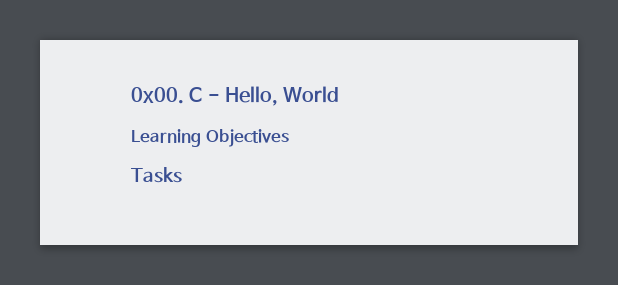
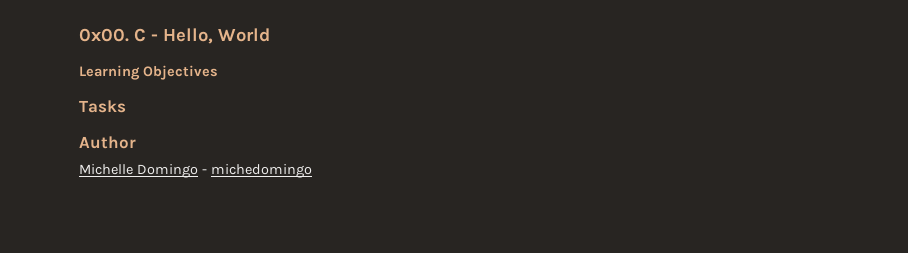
+ Author
+ Michelle Domingo - michedomingo

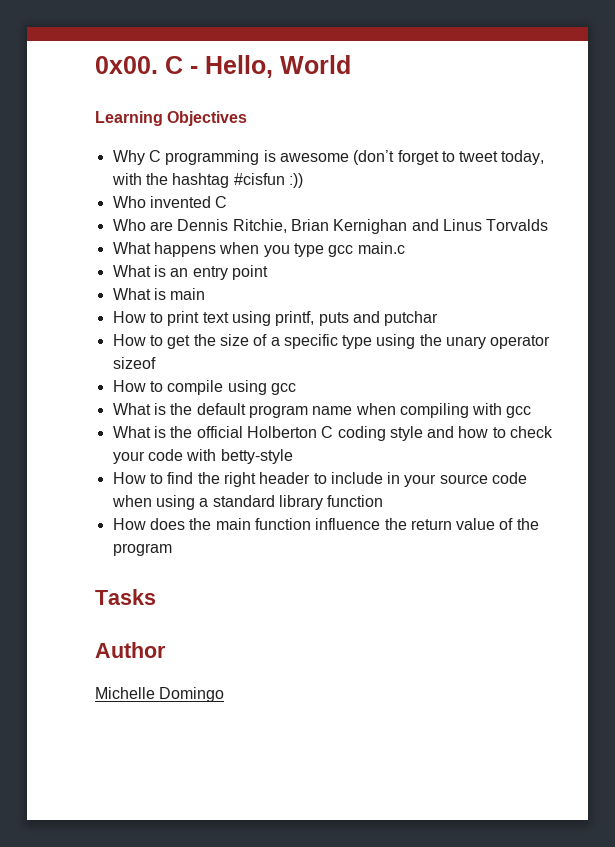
+ Why C programming is awesome (don’t forget to tweet today, with the hashtag #cisfun :))
+ Who invented C
+ Who are Dennis Ritchie, Brian Kernighan and Linus Torvalds
+ What happens when you type gcc main.c
+ What is an entry point
+ What is main
+ How to print text using printf, puts and putchar
+ How to get the size of a specific type using the unary operator sizeof
+ How to compile using gcc
+ What is the default program name when compiling with gcc
+ What is the official Holberton C coding style and how to check your code with betty-style
+ How to find the right header to include in your source code when using a standard library function
+ How does the main function influence the return value of the program
- Michelle Domingo - michedomingo
+ Michelle Domingo

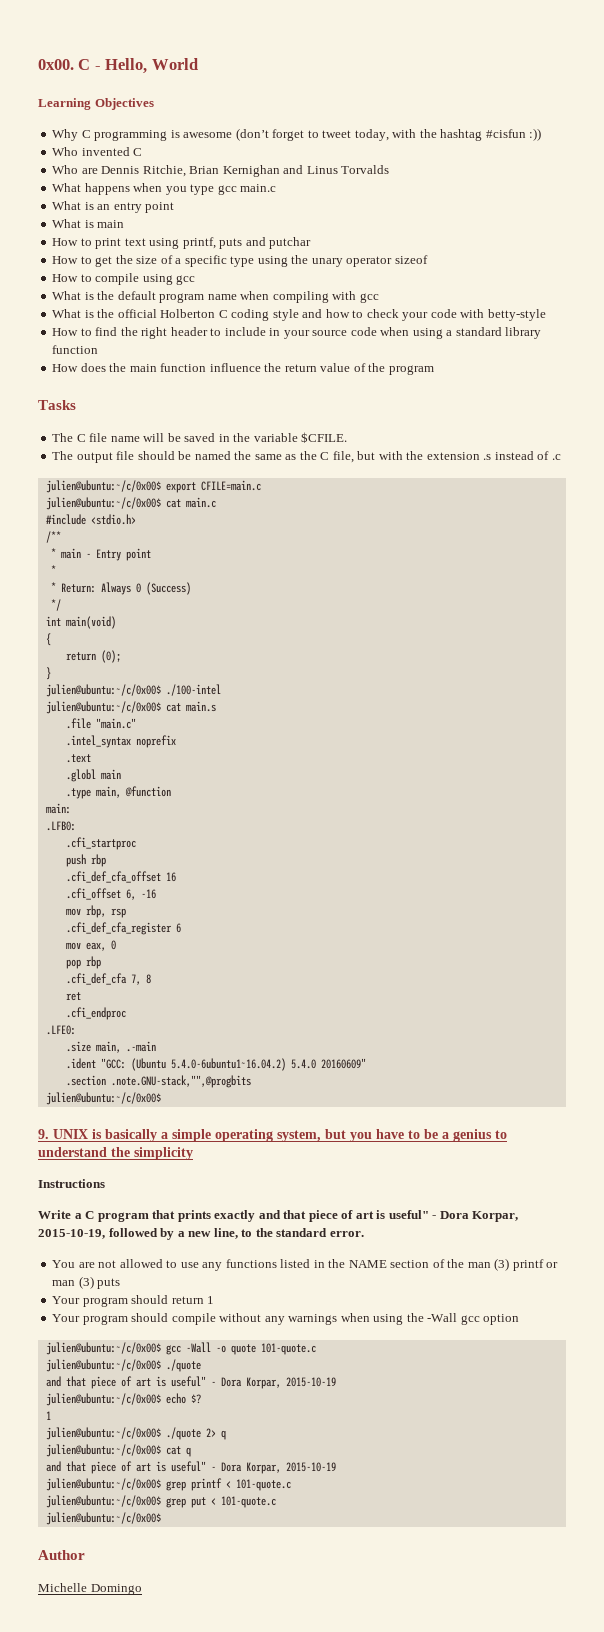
+ The C file name will be saved in the variable $CFILE.
+ The output file should be named the same as the C file, but with the extension .s instead of .c
+ julien@ubuntu:~/c/0x00$ export CFILE=main.c
+ julien@ubuntu:~/c/0x00$ cat main.c
+ #include <stdio.h>
+ /**
+ * main - Entry point
+ *
+ * Return: Always 0 (Success)
+ */
+ int main(void)
+ {
+ return (0);
+ }
+ julien@ubuntu:~/c/0x00$ ./100-intel
+ julien@ubuntu:~/c/0x00$ cat main.s
+ .file "main.c"
+ .intel_syntax noprefix
+ .text
+ .globl main
+ .type main, @function
+ main:
+ .LFB0:
+ .cfi_startproc
+ push rbp
+ .cfi_def_cfa_offset 16
+ .cfi_offset 6, -16
+ mov rbp, rsp
+ .cfi_def_cfa_register 6
+ mov eax, 0
+ pop rbp
+ .cfi_def_cfa 7, 8
+ ret
+ .cfi_endproc
+ .LFE0:
+ .size main, .-main
+ .ident "GCC: (Ubuntu 5.4.0-6ubuntu1~16.04.2) 5.4.0 20160609"
+ .section .note.GNU-stack,"",@progbits
+ julien@ubuntu:~/c/0x00$
+ 9. UNIX is basically a simple operating system, but you have to be a genius to understand the simplicity
+ Instructions
+ Write a C program that prints exactly and that piece of art is useful" - Dora Korpar, 2015-10-19, followed by a new line, to the standard error.
+ You are not allowed to use any functions listed in the NAME section of the man (3) printf or man (3) puts
+ Your program should return 1
+ Your program should compile without any warnings when using the -Wall gcc option
+ julien@ubuntu:~/c/0x00$ gcc -Wall -o quote 101-quote.c
+ julien@ubuntu:~/c/0x00$ ./quote
+ and that piece of art is useful" - Dora Korpar, 2015-10-19
+ julien@ubuntu:~/c/0x00$ echo $?
+ 1
+ julien@ubuntu:~/c/0x00$ ./quote 2> q
+ julien@ubuntu:~/c/0x00$ cat q
+ and that piece of art is useful" - Dora Korpar, 2015-10-19
+ julien@ubuntu:~/c/0x00$ grep printf < 101-quote.c
+ julien@ubuntu:~/c/0x00$ grep put < 101-quote.c
+ julien@ubuntu:~/c/0x00$

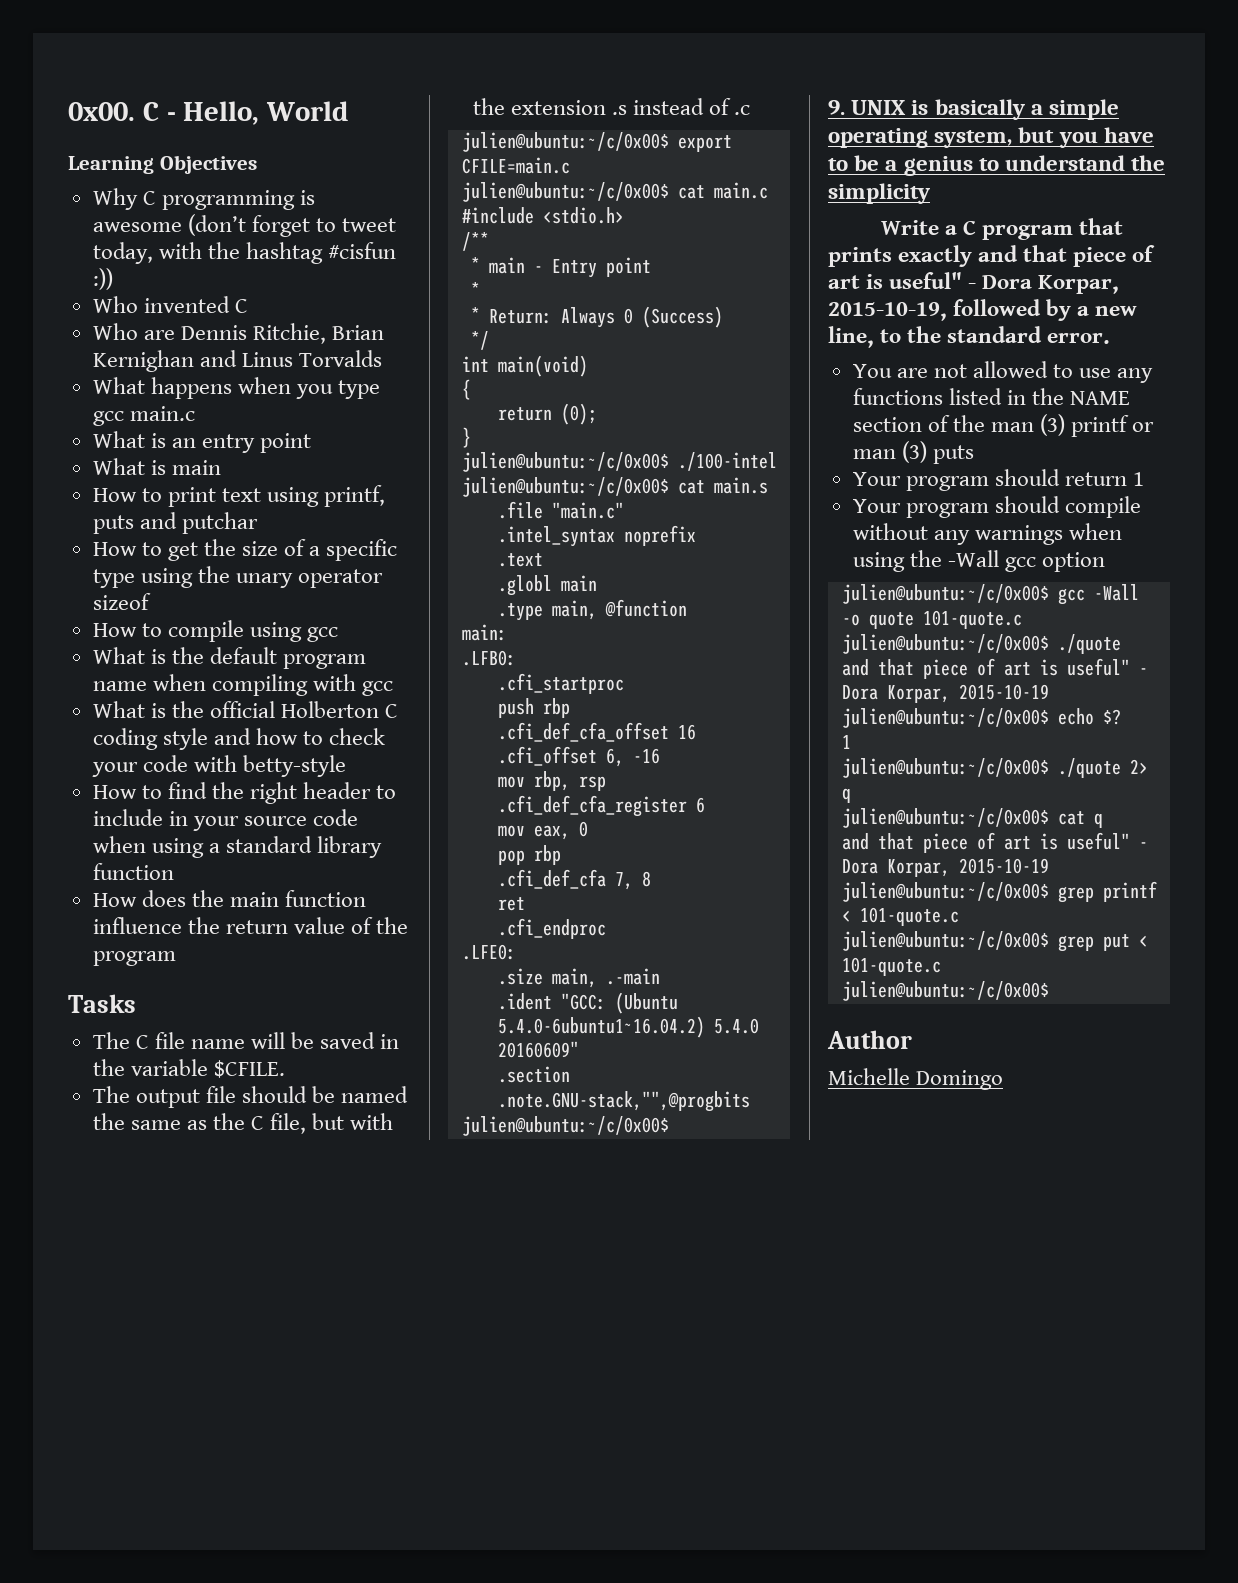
- Instructions

